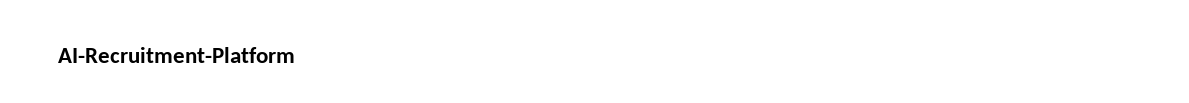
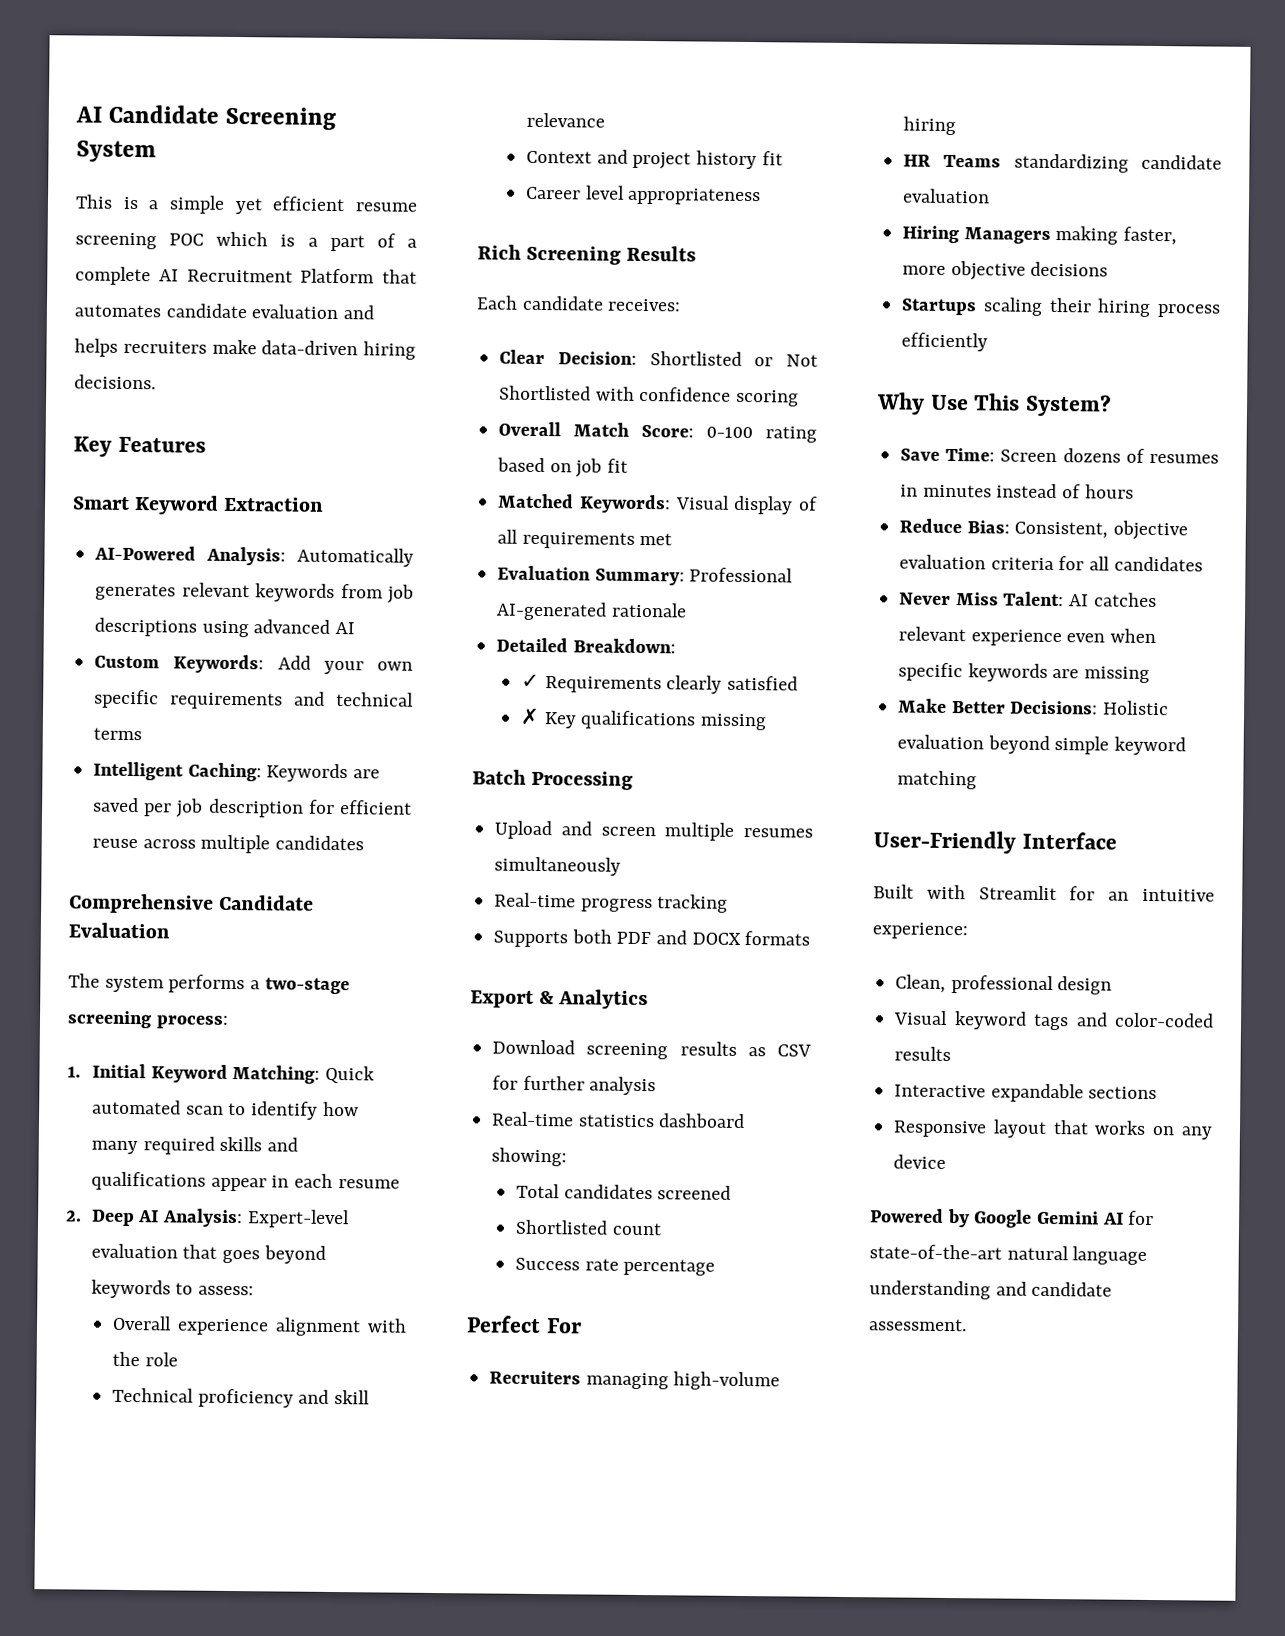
- AI-Recruitment-Platform
+ AI Candidate Screening System
+ This is a simple yet efficient resume screening POC which is a part of a complete AI Recruitment Platform that automates candidate evaluation and helps recruiters make data-driven hiring decisions.
+ Key Features
+ Smart Keyword Extraction
+ AI-Powered Analysis: Automatically generates relevant keywords from job descriptions using advanced AI
+ Custom Keywords: Add your own specific requirements and technical terms
+ Intelligent Caching: Keywords are saved per job description for efficient reuse across multiple candidates
+ Comprehensive Candidate Evaluation
+ The system performs a two-stage screening process:
+ 1. Initial Keyword Matching: Quick automated scan to identify how many required skills and qualifications appear in each resume
+ 2. Deep AI Analysis: Expert-level evaluation that goes beyond keywords to assess:
+ Overall experience alignment with the role
+ Technical proficiency and skill relevance
+ Context and project history fit
+ Career level appropriateness
+ Rich Screening Results
+ Each candidate receives:
+ Clear Decision: Shortlisted or Not Shortlisted with confidence scoring
+ Overall Match Score: 0-100 rating based on job fit
+ Matched Keywords: Visual display of all requirements met
+ Evaluation Summary: Professional AI-generated rationale
+ Detailed Breakdown:
+ ✓ Requirements clearly satisfied
+ ✗ Key qualifications missing
+ Batch Processing
+ Upload and screen multiple resumes simultaneously
+ Real-time progress tracking
+ Supports both PDF and DOCX formats
+ Export & Analytics
+ Download screening results as CSV for further analysis
+ Real-time statistics dashboard showing:
+ Total candidates screened
+ Shortlisted count
+ Success rate percentage
+ Perfect For
+ Recruiters managing high-volume hiring
+ HR Teams standardizing candidate evaluation
+ Hiring Managers making faster, more objective decisions
+ Startups scaling their hiring process efficiently
+ Why Use This System?
+ Save Time: Screen dozens of resumes in minutes instead of hours
+ Reduce Bias: Consistent, objective evaluation criteria for all candidates
+ Never Miss Talent: AI catches relevant experience even when specific keywords are missing
+ Make Better Decisions: Holistic evaluation beyond simple keyword matching
+ User-Friendly Interface
+ Built with Streamlit for an intuitive experience:
+ Clean, professional design
+ Visual keyword tags and color-coded results
+ Interactive expandable sections
+ Responsive layout that works on any device
+ Powered by Google Gemini AI for state-of-the-art natural language understanding and candidate assessment.

